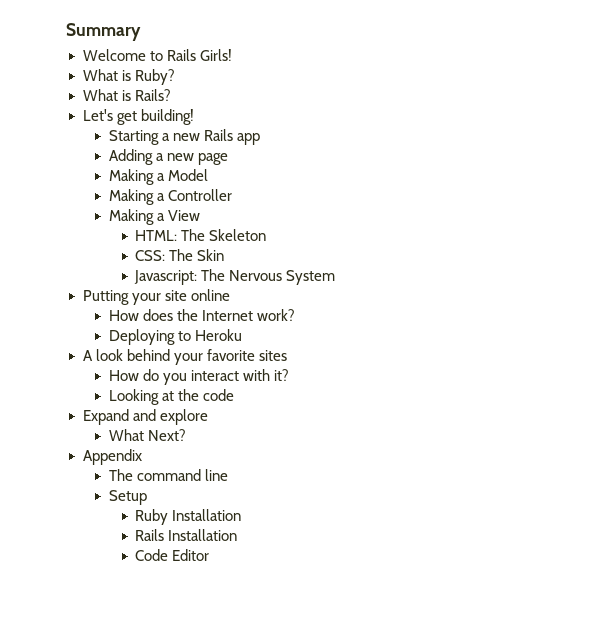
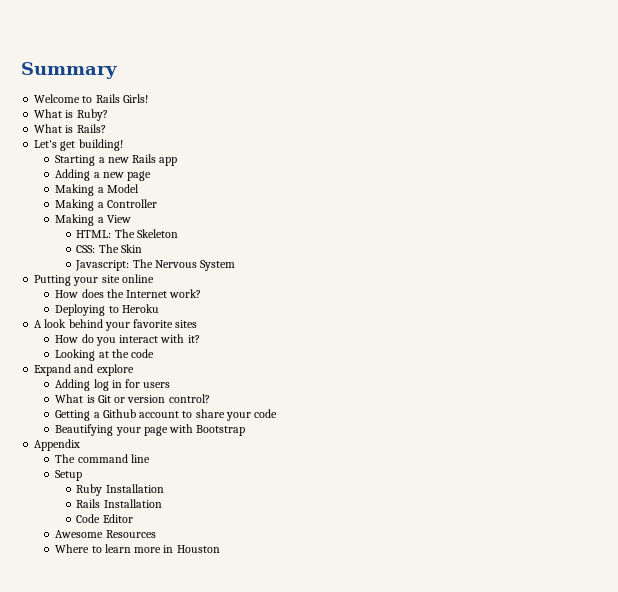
- What Next?
+ Adding log in for users
+ What is Git or version control?
+ Getting a Github account to share your code
+ Beautifying your page with Bootstrap
+ Awesome Resources
+ Where to learn more in Houston

